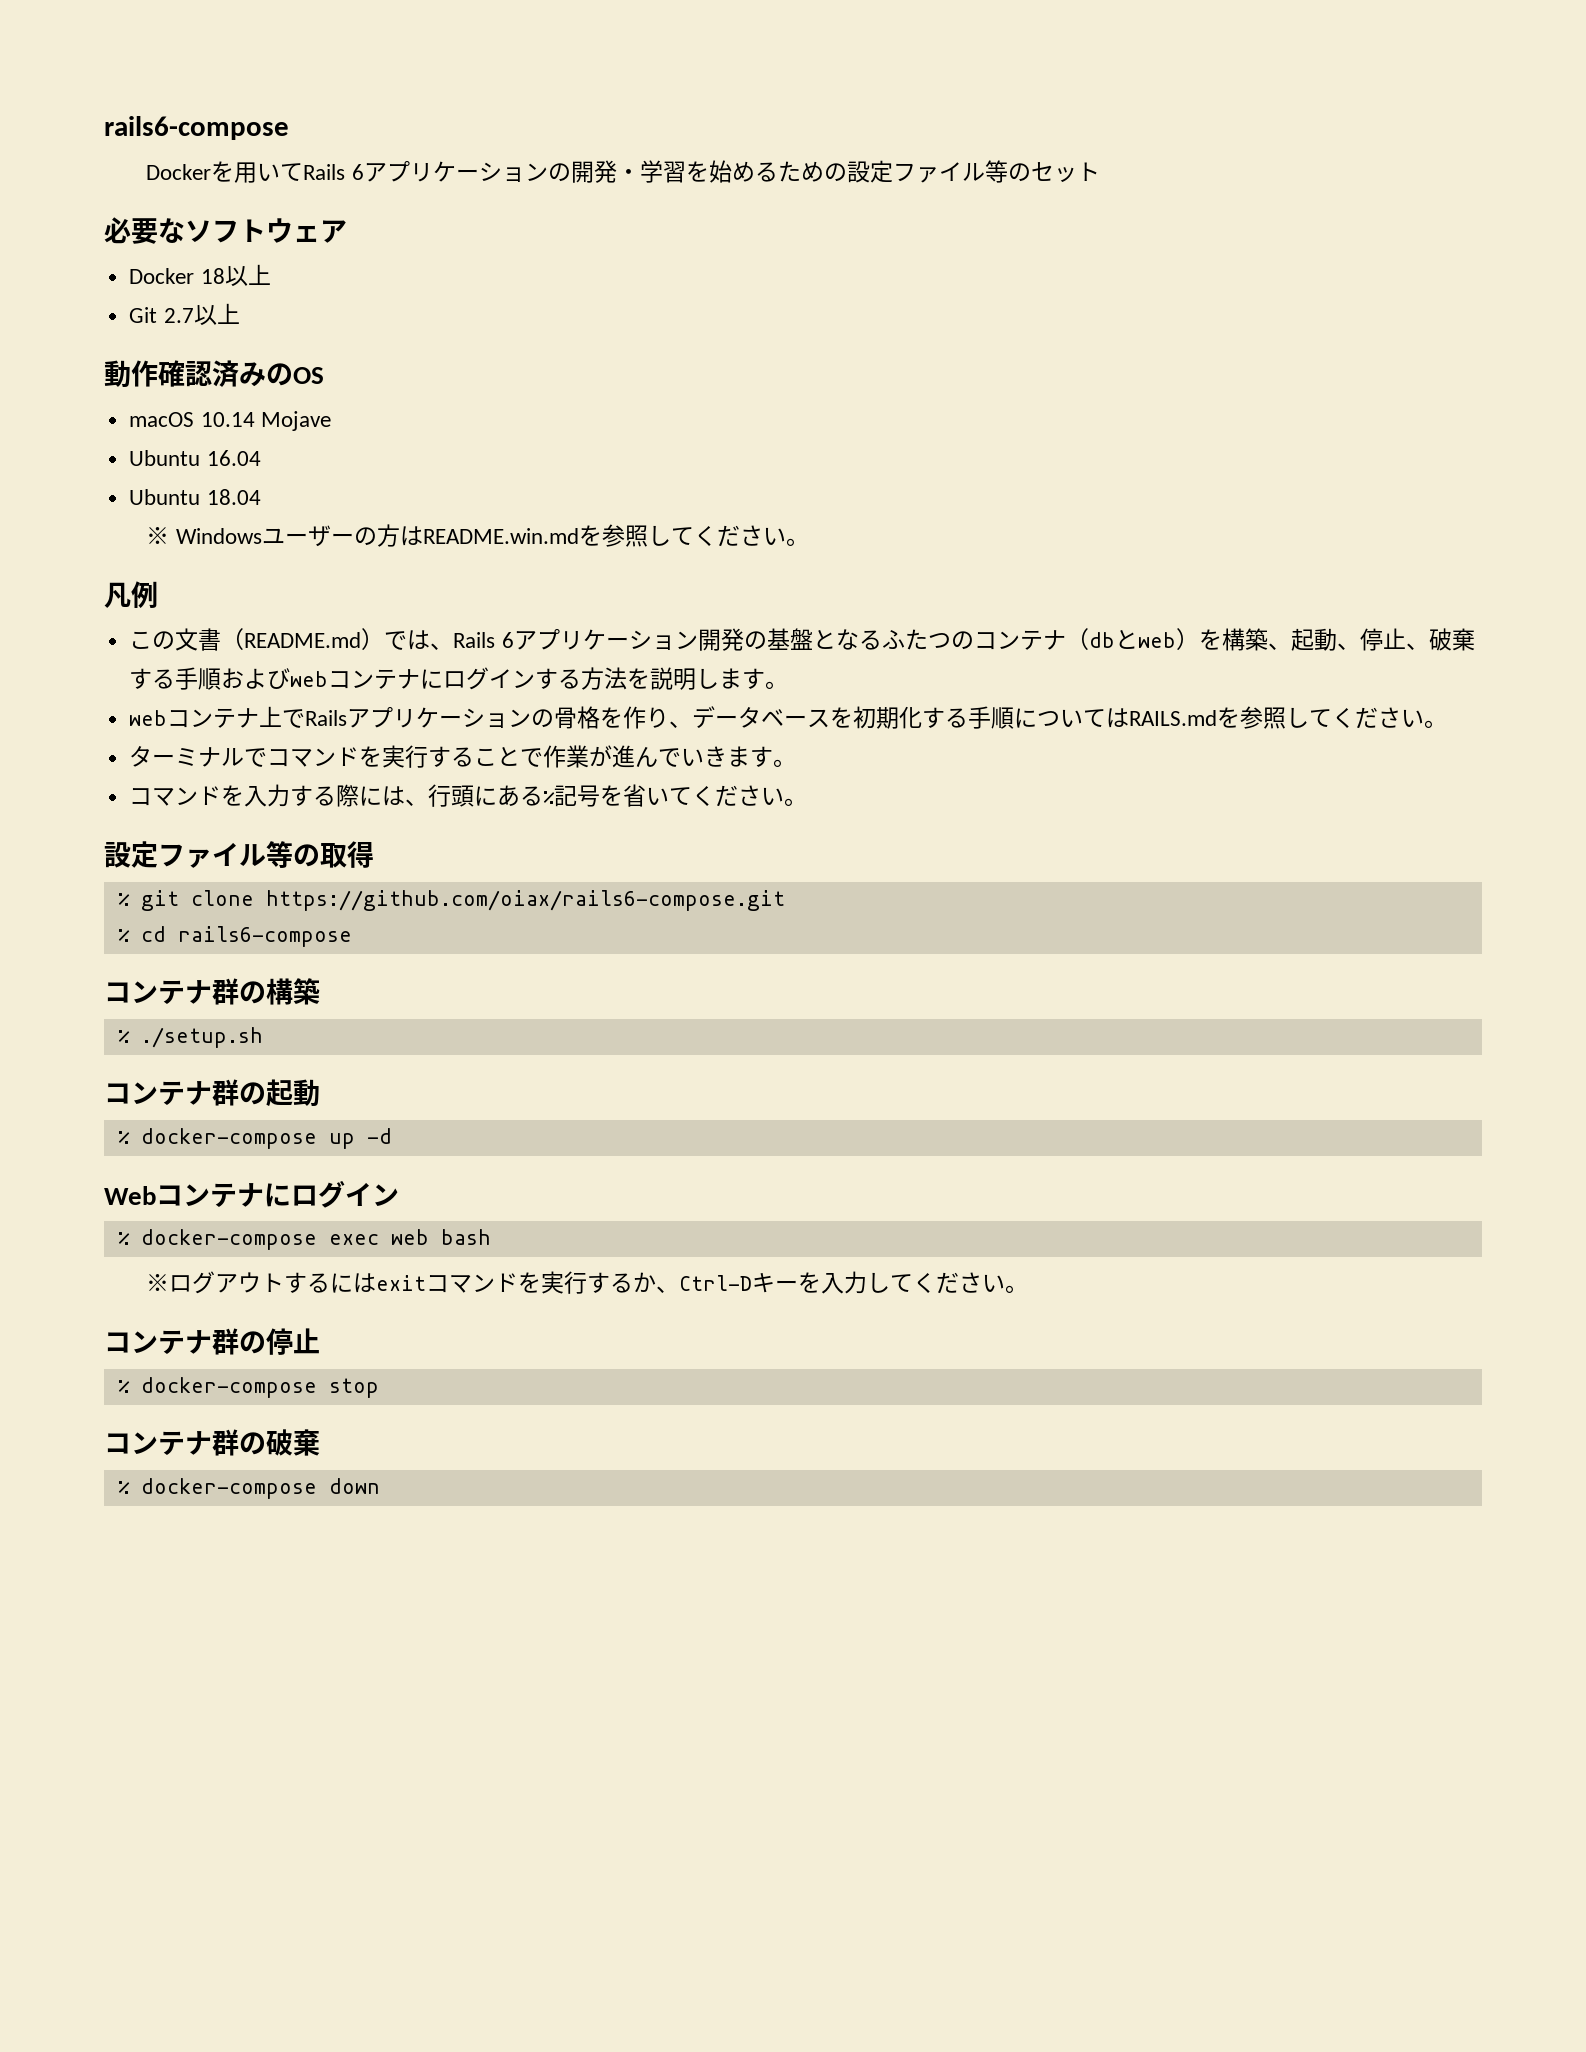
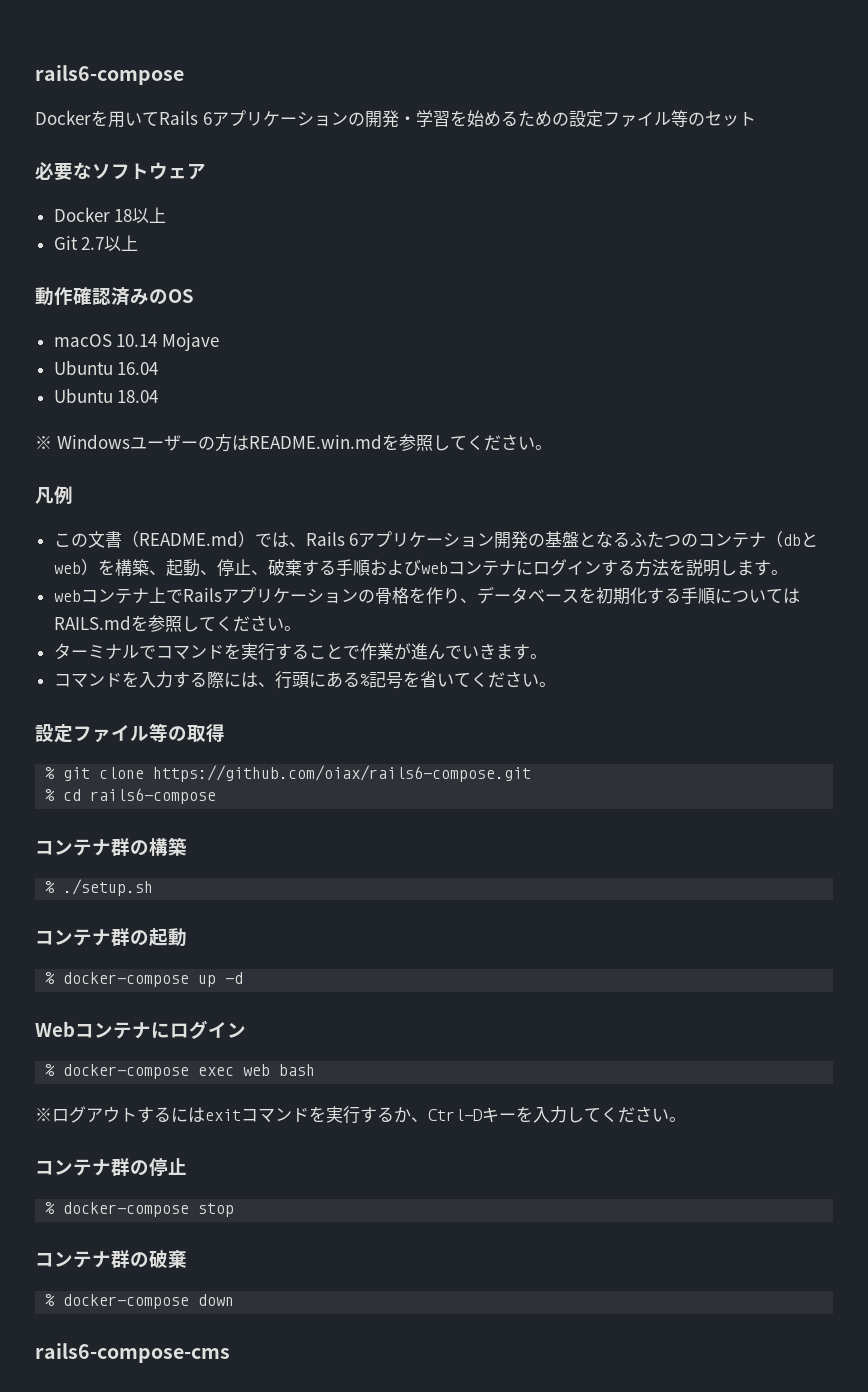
+ rails6-compose-cms

